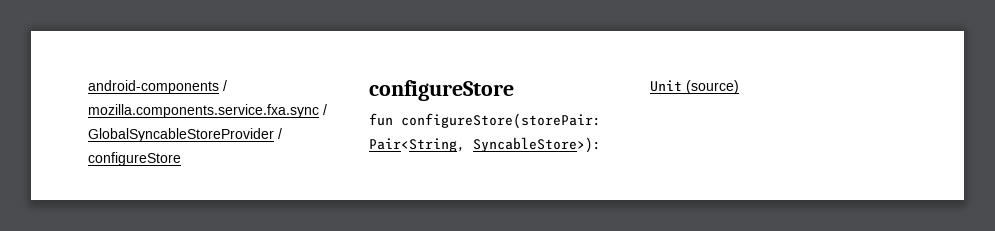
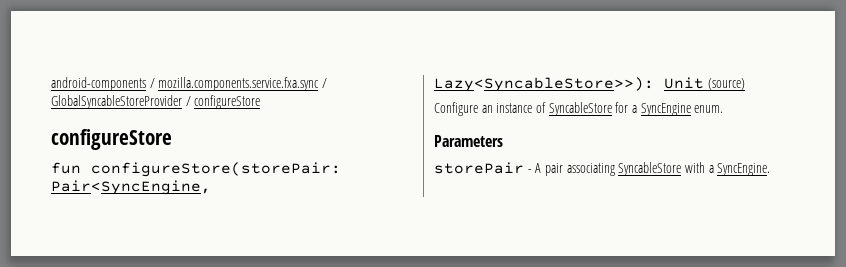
- fun configureStore(storePair: Pair<String, SyncableStore>): Unit (source)
+ fun configureStore(storePair: Pair<SyncEngine, Lazy<SyncableStore>>): Unit (source)
+ Configure an instance of SyncableStore for a SyncEngine enum.
+ Parameters
+ storePair - A pair associating SyncableStore with a SyncEngine.

